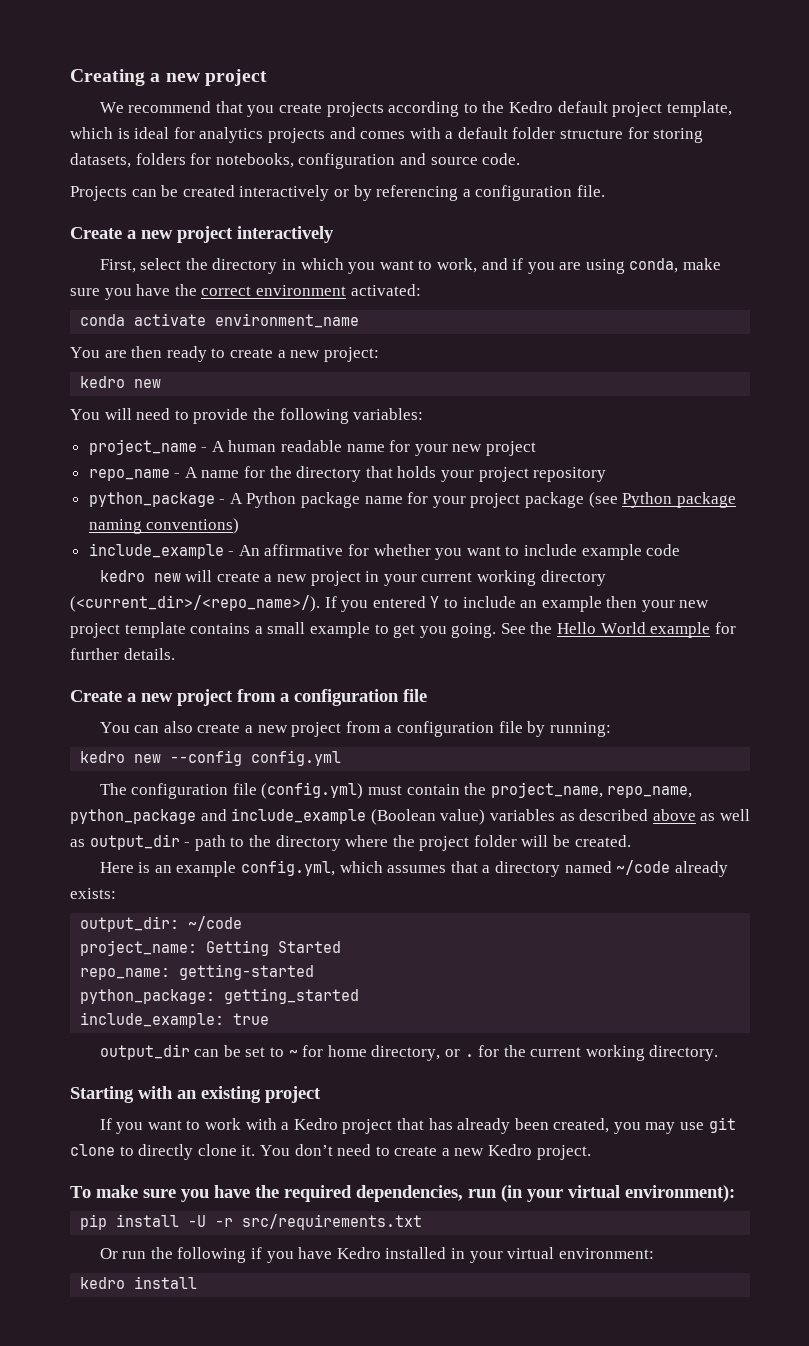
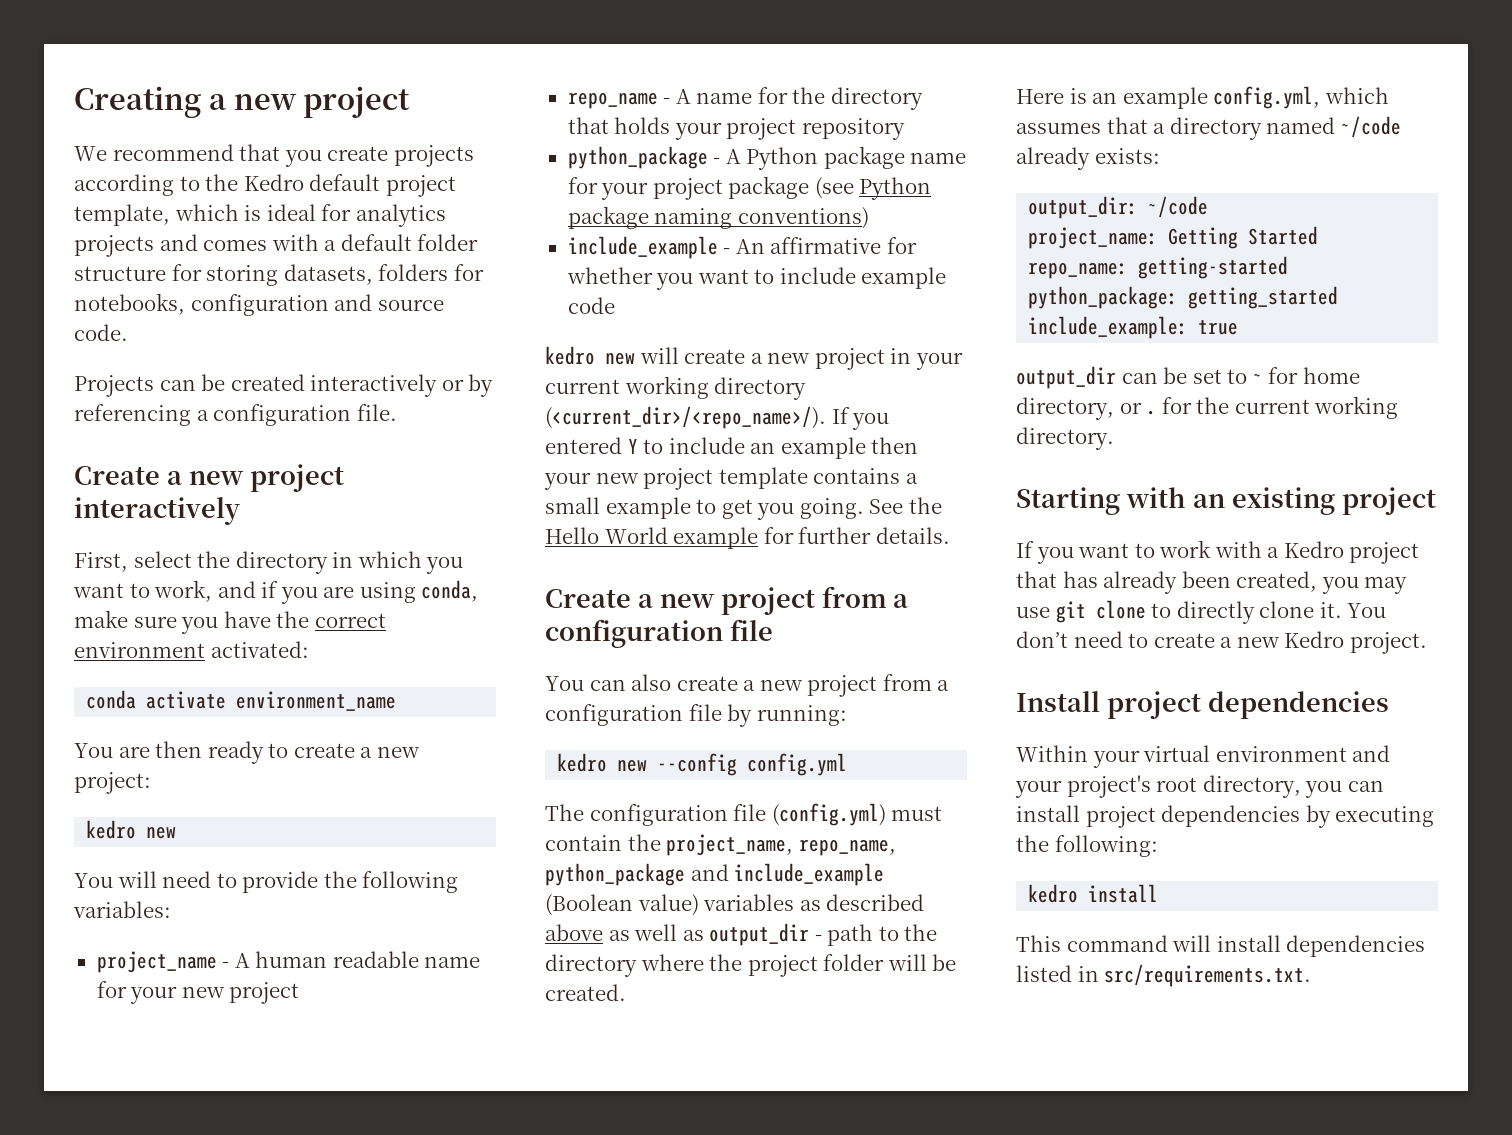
- To make sure you have the required dependencies, run (in your virtual environment):
- pip install -U -r src/requirements.txt
- Or run the following if you have Kedro installed in your virtual environment:
+ Install project dependencies
+ Within your virtual environment and your project's root directory, you can install project dependencies by executing the following:
  kedro install
+ This command will install dependencies listed in src/requirements.txt.

